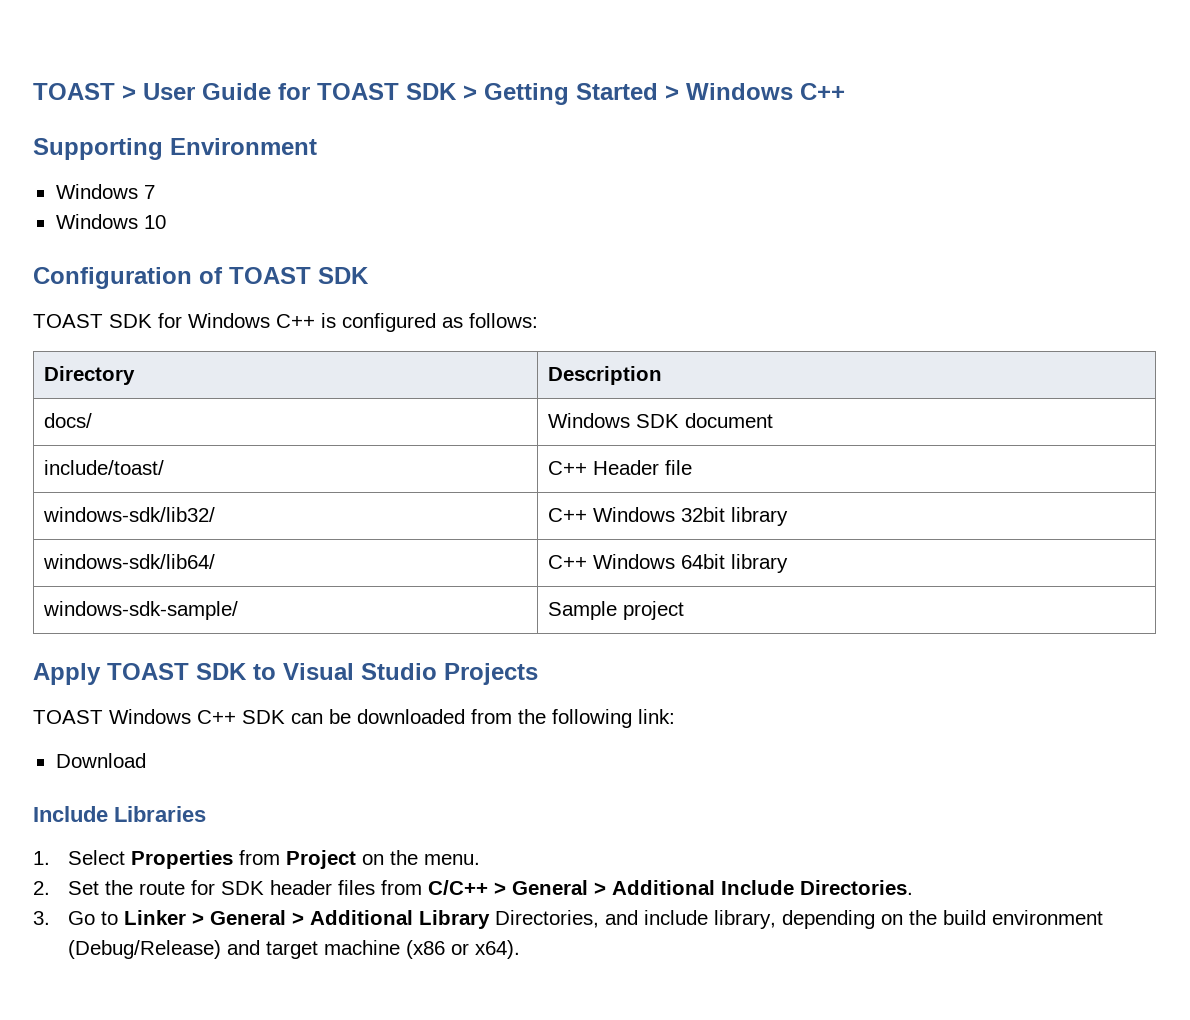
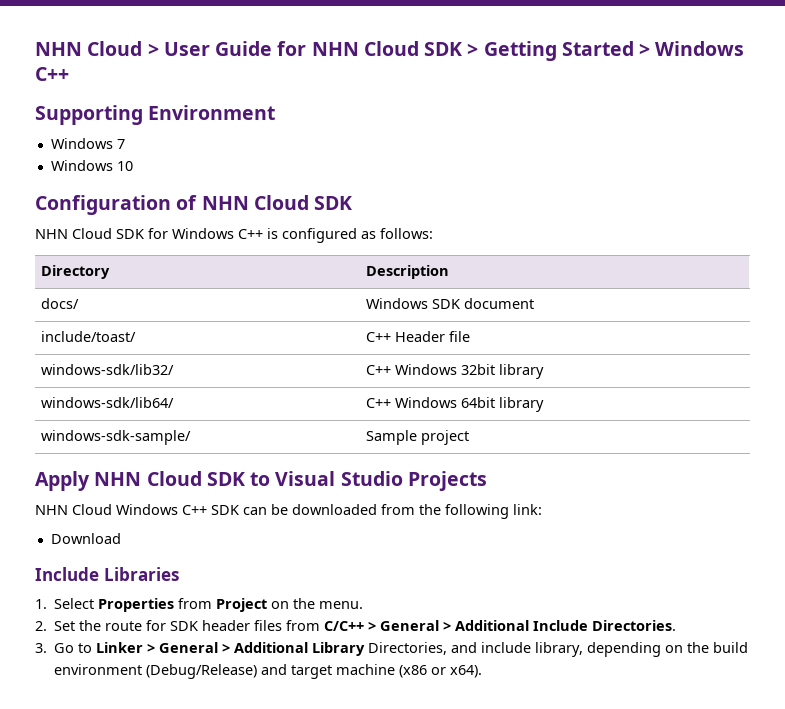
- TOAST > User Guide for TOAST SDK > Getting Started > Windows C++
+ NHN Cloud > User Guide for NHN Cloud SDK > Getting Started > Windows C++
- Configuration of TOAST SDK
+ Configuration of NHN Cloud SDK
- TOAST SDK for Windows C++ is configured as follows:
+ NHN Cloud SDK for Windows C++ is configured as follows:
- Apply TOAST SDK to Visual Studio Projects
+ Apply NHN Cloud SDK to Visual Studio Projects
- TOAST Windows C++ SDK can be downloaded from the following link:
+ NHN Cloud Windows C++ SDK can be downloaded from the following link:

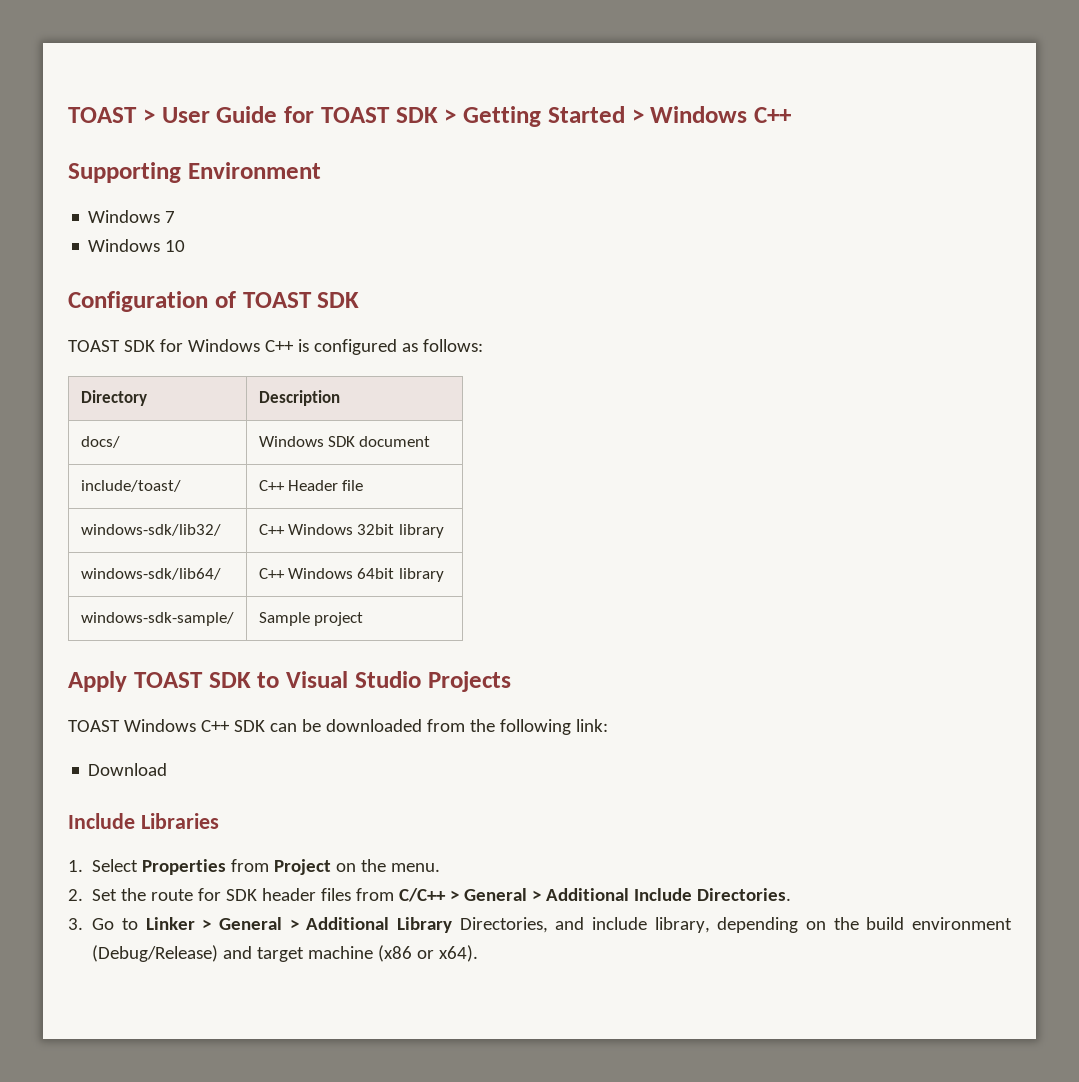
- NHN Cloud > User Guide for NHN Cloud SDK > Getting Started > Windows C++
+ TOAST > User Guide for TOAST SDK > Getting Started > Windows C++
- Configuration of NHN Cloud SDK
+ Configuration of TOAST SDK
- NHN Cloud SDK for Windows C++ is configured as follows:
+ TOAST SDK for Windows C++ is configured as follows:
- Apply NHN Cloud SDK to Visual Studio Projects
+ Apply TOAST SDK to Visual Studio Projects
- NHN Cloud Windows C++ SDK can be downloaded from the following link:
+ TOAST Windows C++ SDK can be downloaded from the following link:

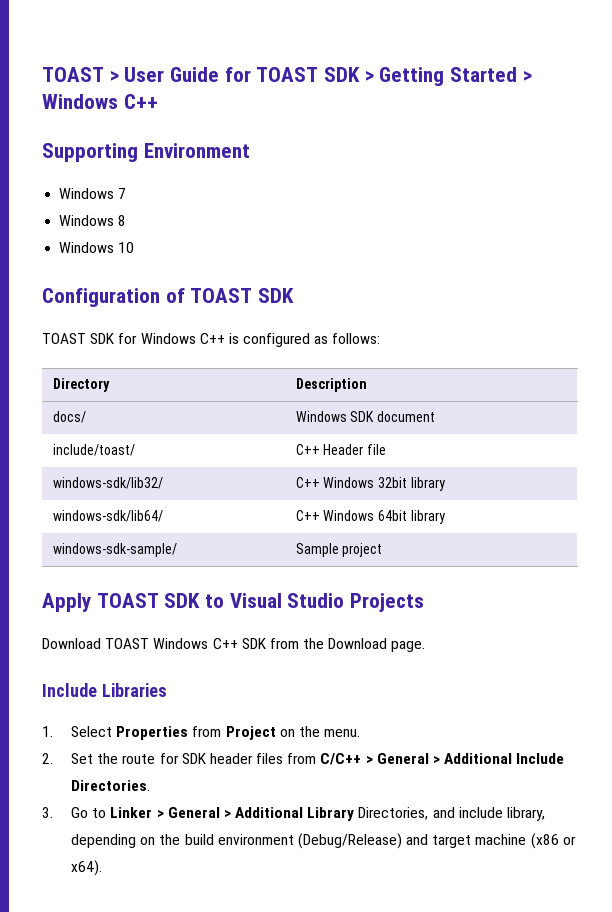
+ Windows 8
- TOAST Windows C++ SDK can be downloaded from the following link:
- Download
+ Download TOAST Windows C++ SDK from the Download page.

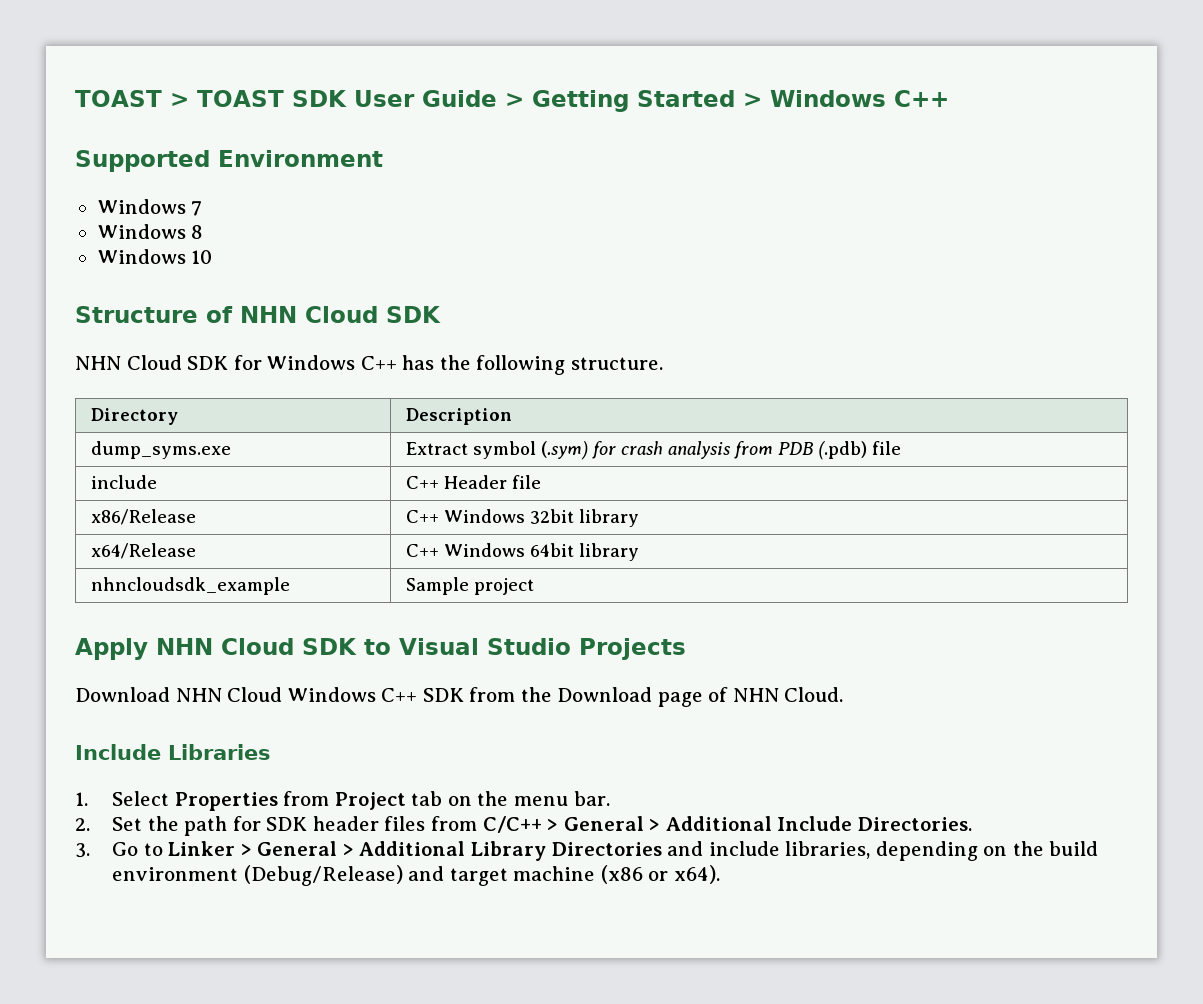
- TOAST > User Guide for TOAST SDK > Getting Started > Windows C++
+ TOAST > TOAST SDK User Guide > Getting Started > Windows C++
- Supporting Environment
+ Supported Environment
- Configuration of TOAST SDK
+ Structure of NHN Cloud SDK
- TOAST SDK for Windows C++ is configured as follows:
+ NHN Cloud SDK for Windows C++ has the following structure.
  Directory | Description
- docs/ | Windows SDK document
- include/toast/ | C++ Header file
+ dump_syms.exe | Extract symbol (.sym) for crash analysis from PDB (.pdb) file
+ include | C++ Header file
- windows-sdk/lib32/ | C++ Windows 32bit library
+ x86/Release | C++ Windows 32bit library
- windows-sdk/lib64/ | C++ Windows 64bit library
+ x64/Release | C++ Windows 64bit library
- windows-sdk-sample/ | Sample project
+ nhncloudsdk_example | Sample project
- Apply TOAST SDK to Visual Studio Projects
+ Apply NHN Cloud SDK to Visual Studio Projects
- Download TOAST Windows C++ SDK from the Download page.
+ Download NHN Cloud Windows C++ SDK from the Download page of NHN Cloud.
- 1. Select Properties from Project on the menu.
+ 1. Select Properties from Project tab on the menu bar.
- 2. Set the route for SDK header files from C/C++ > General > Additional Include Directories.
+ 2. Set the path for SDK header files from C/C++ > General > Additional Include Directories.
- 3. Go to Linker > General > Additional Library Directories, and include library, depending on the build environment (Debug/Release) and target machine (x86 or x64).
+ 3. Go to Linker > General > Additional Library Directories and include libraries, depending on the build environment (Debug/Release) and target machine (x86 or x64).

